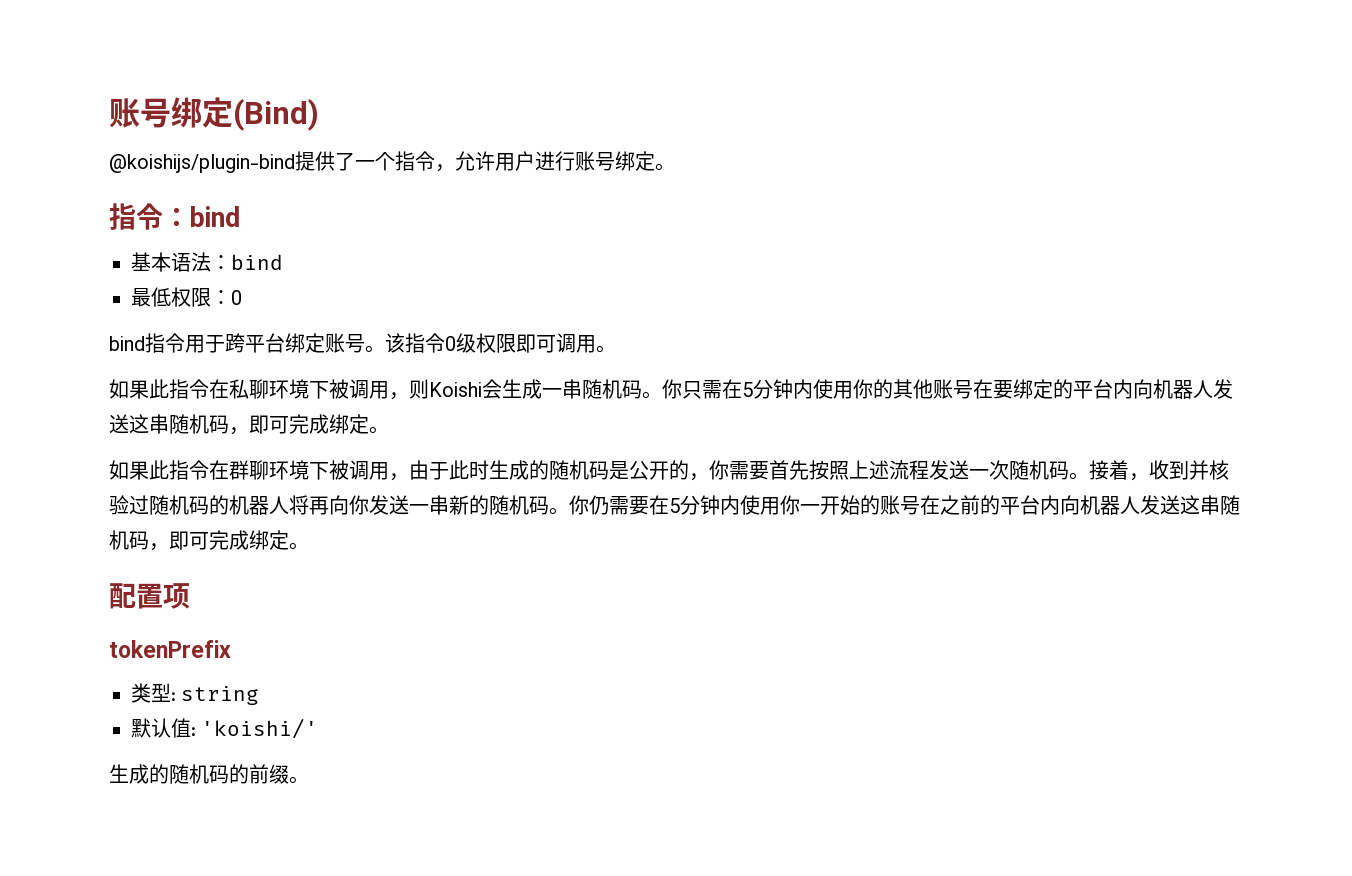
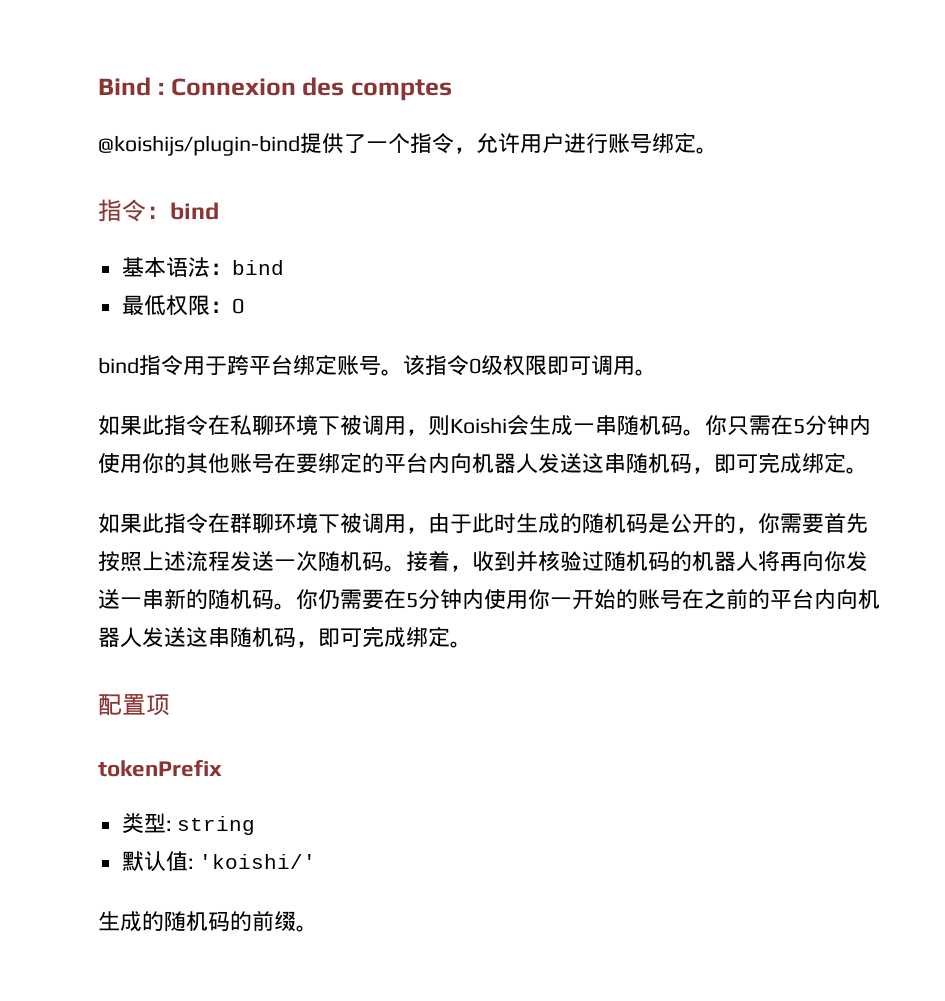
- 账号绑定(Bind)
+ Bind : Connexion des comptes

